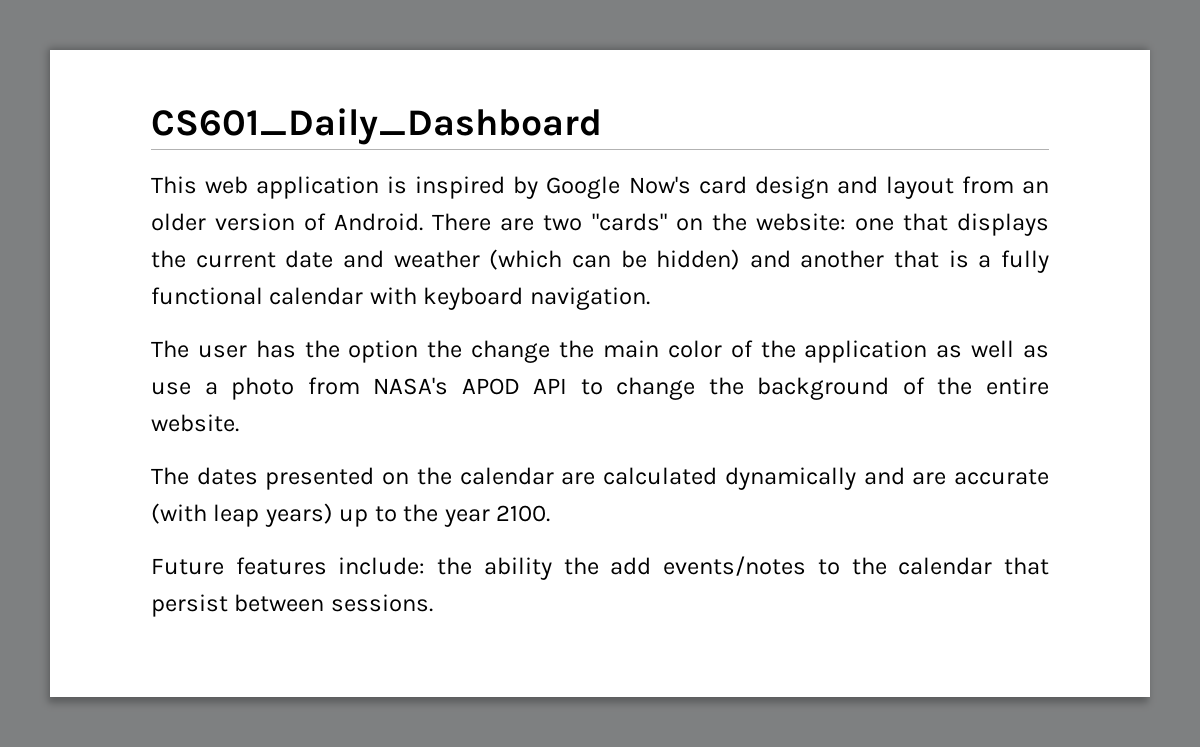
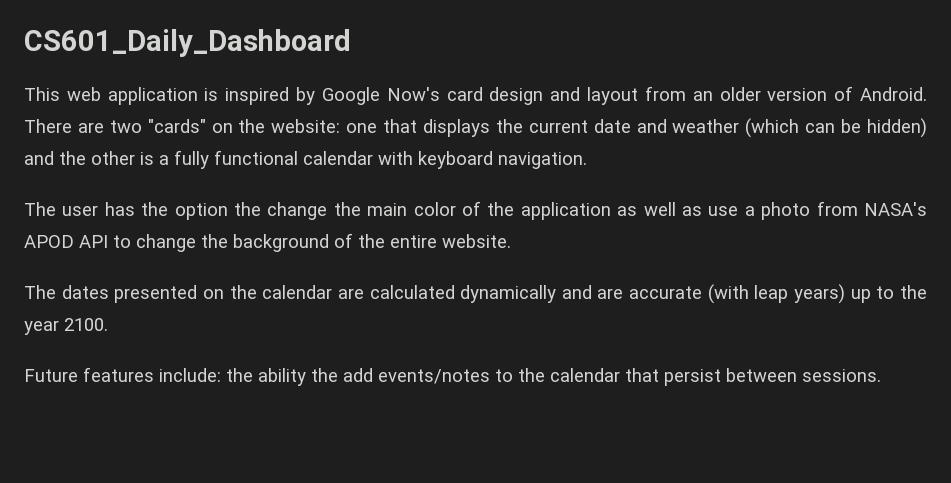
- There are two "cards" on the website: one that displays the current date and weather (which can be hidden) and another that is a fully functional calendar with keyboard navigation.
+ There are two "cards" on the website: one that displays the current date and weather (which can be hidden) and the other is a fully functional calendar with keyboard navigation.

